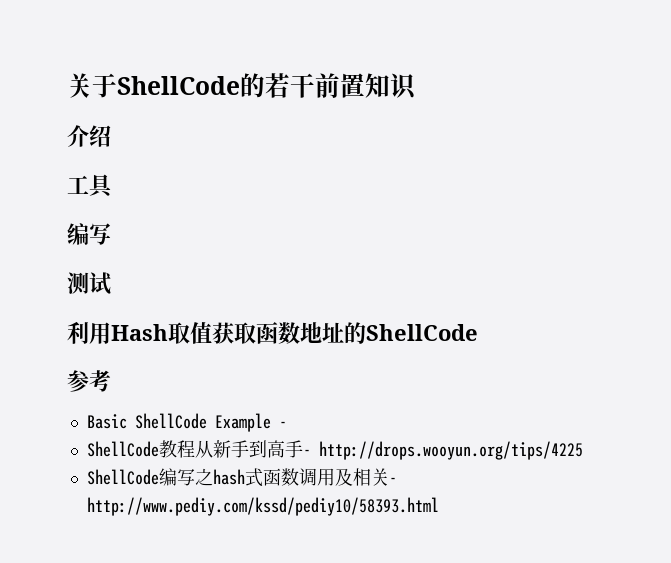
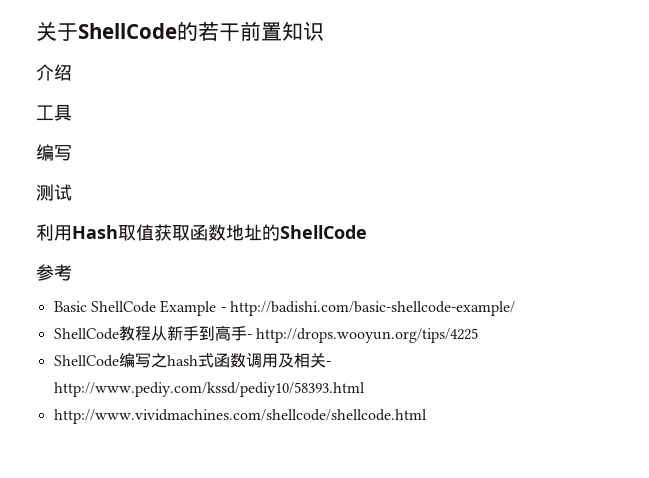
- Basic ShellCode Example -
+ Basic ShellCode Example - http://badishi.com/basic-shellcode-example/
+ http://www.vividmachines.com/shellcode/shellcode.html

